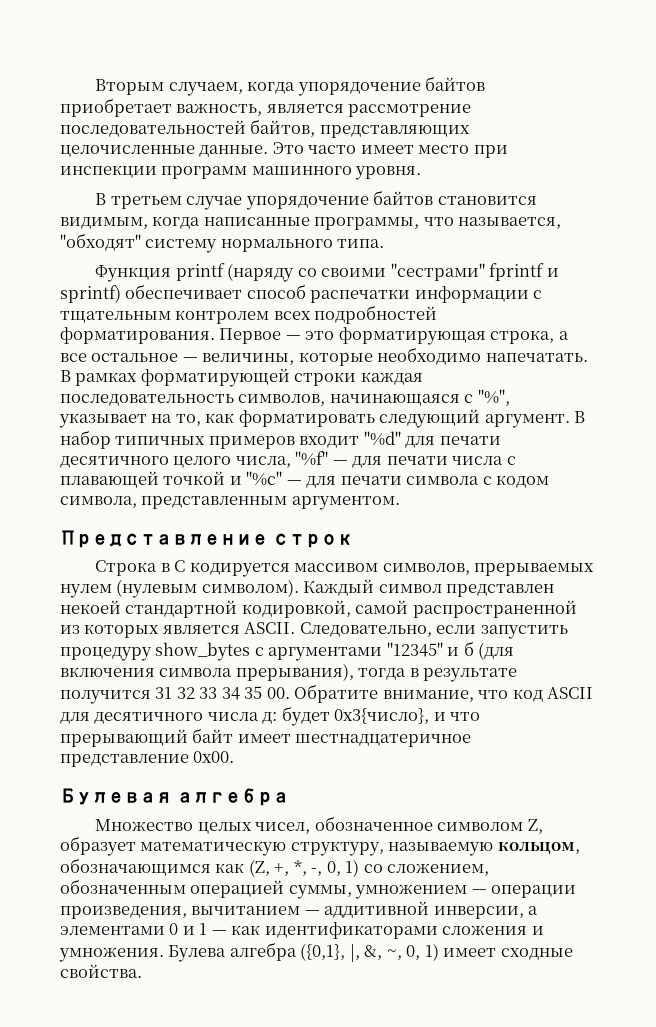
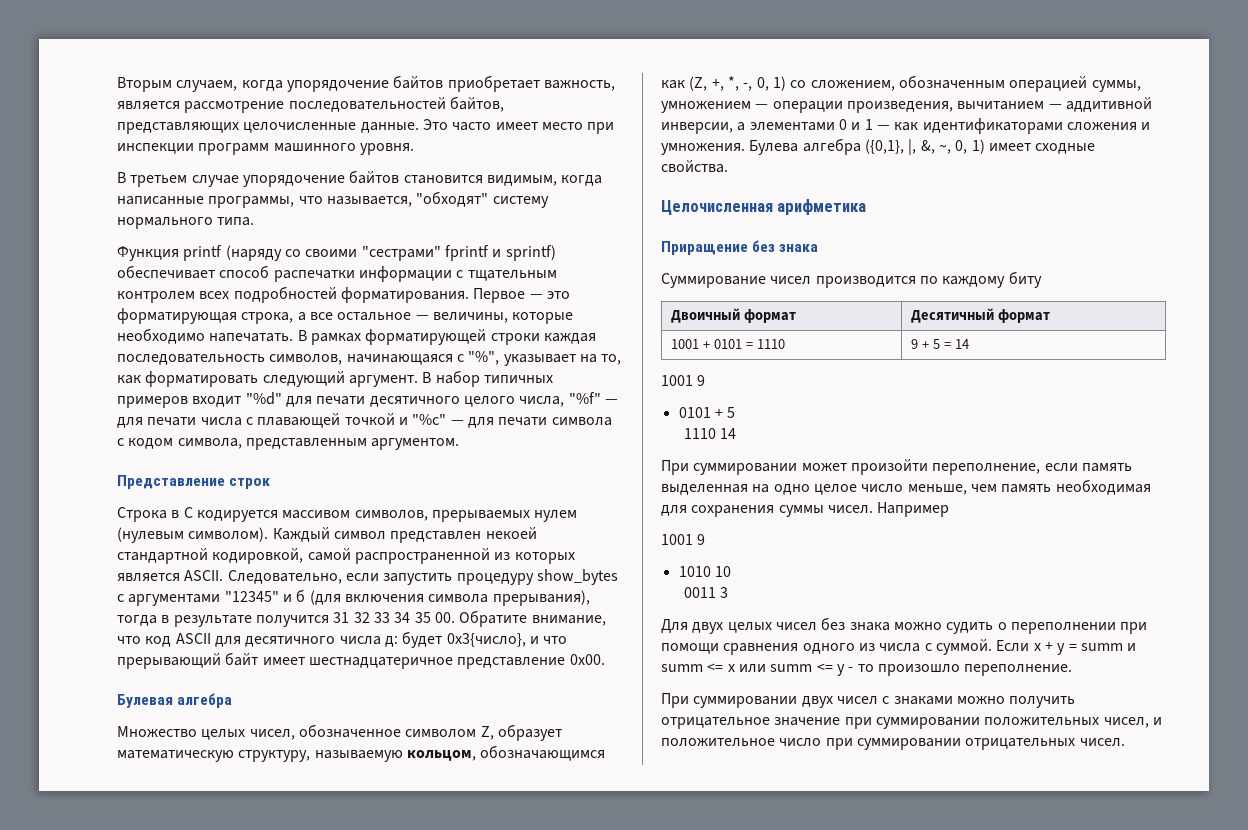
+ Целочисленная арифметика
+ Приращение без знака
+ Суммирование чисел производится по каждому биту
+ Двоичный формат | Десятичный формат
+ 1001 + 0101 = 1110 | 9 + 5 = 14
+ 1001 9
+ 0101 + 5
+ 1110 14
+ При суммировании может произойти переполнение, если память выделенная на одно целое число меньше, чем память необходимая для сохранения суммы чисел. Например
+ 1001 9
+ 1010 10
+ 0011 3
+ Для двух целых чисел без знака можно судить о переполнении при помощи сравнения одного из числа с суммой. Если x + y = summ и summ <= x или summ <= y - то произошло переполнение.
+ При суммировании двух чисел с знаками можно получить отрицательное значение при суммировании положительных чисел, и положительное число при суммировании отрицательных чисел.

